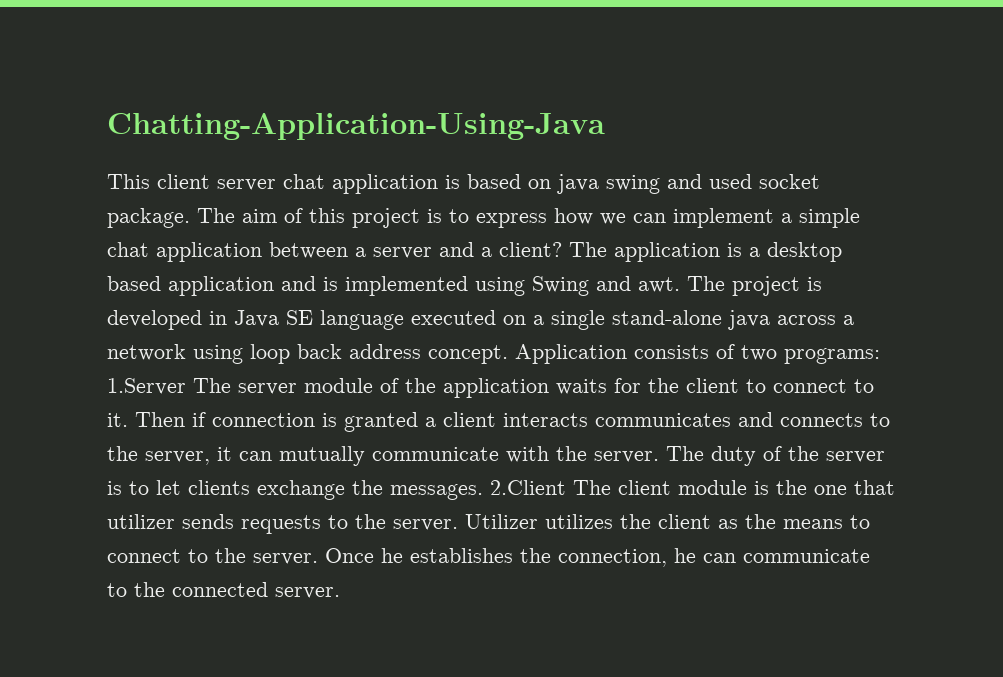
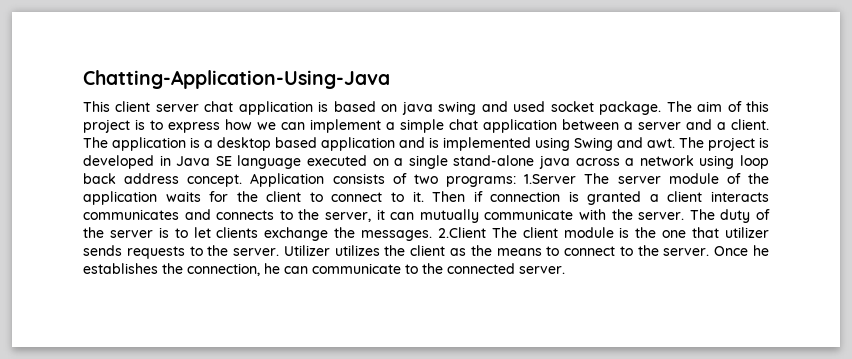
- The aim of this project is to express how we can implement a simple chat application between a server and a client?
+ The aim of this project is to express how we can implement a simple chat application between a server and a client.

